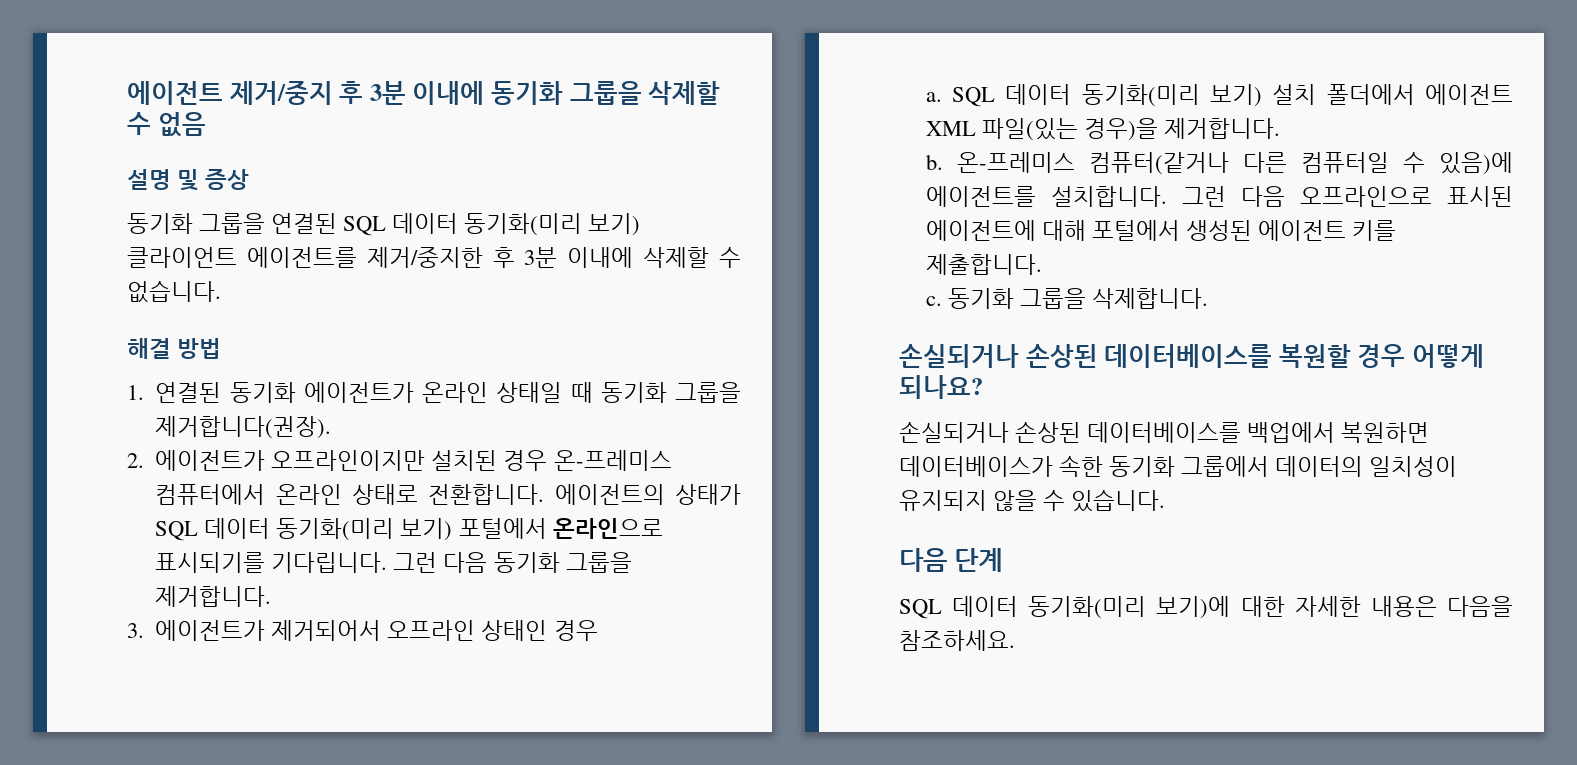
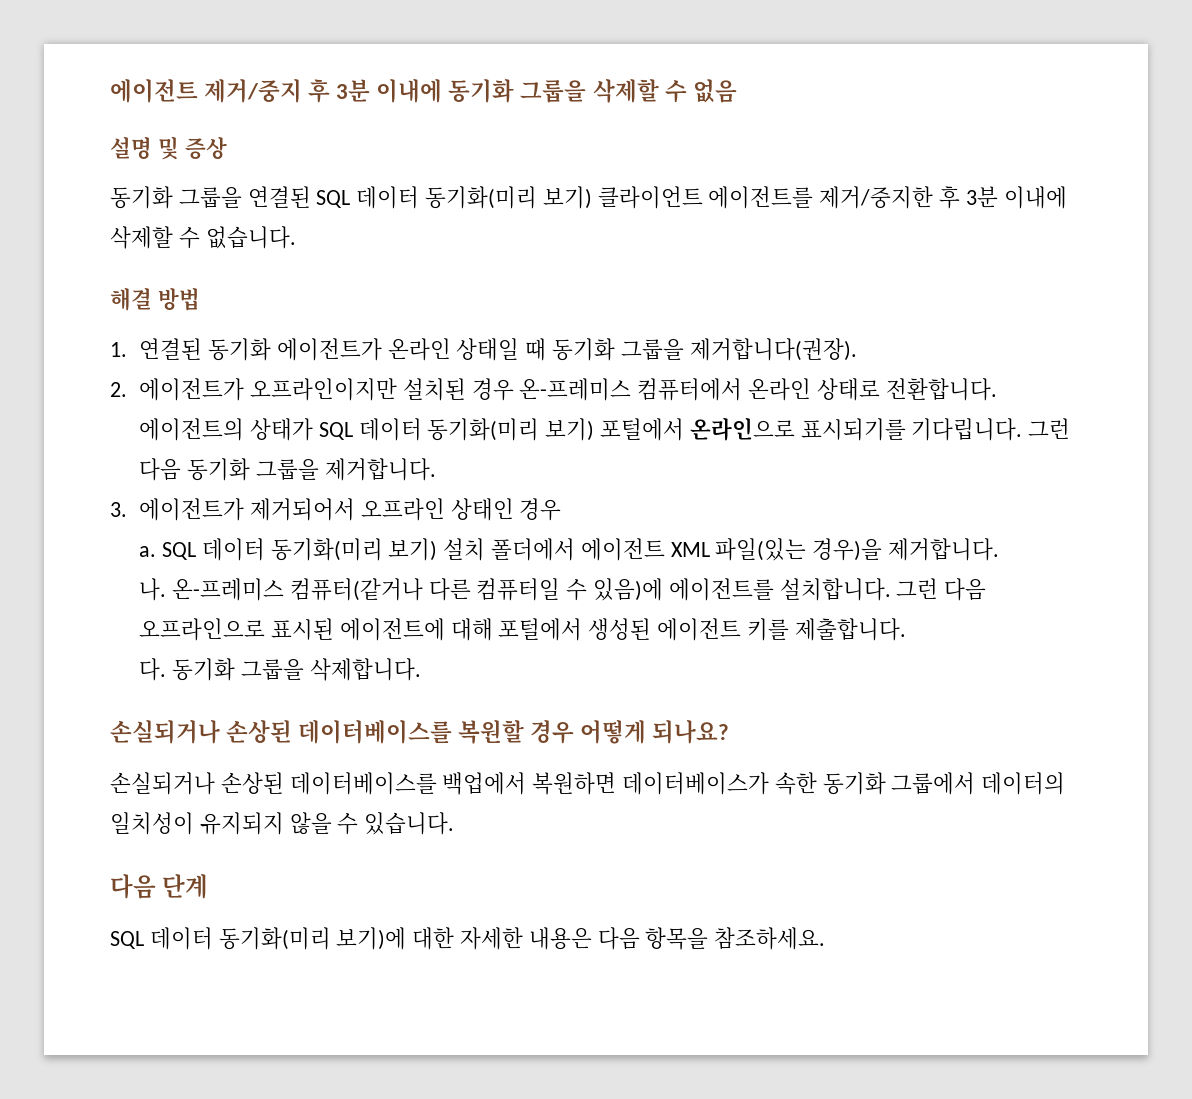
- b.
+ 나.
- c.
+ 다.
- SQL 데이터 동기화(미리 보기)에 대한 자세한 내용은 다음을 참조하세요.
+ SQL 데이터 동기화(미리 보기)에 대한 자세한 내용은 다음 항목을 참조하세요.

